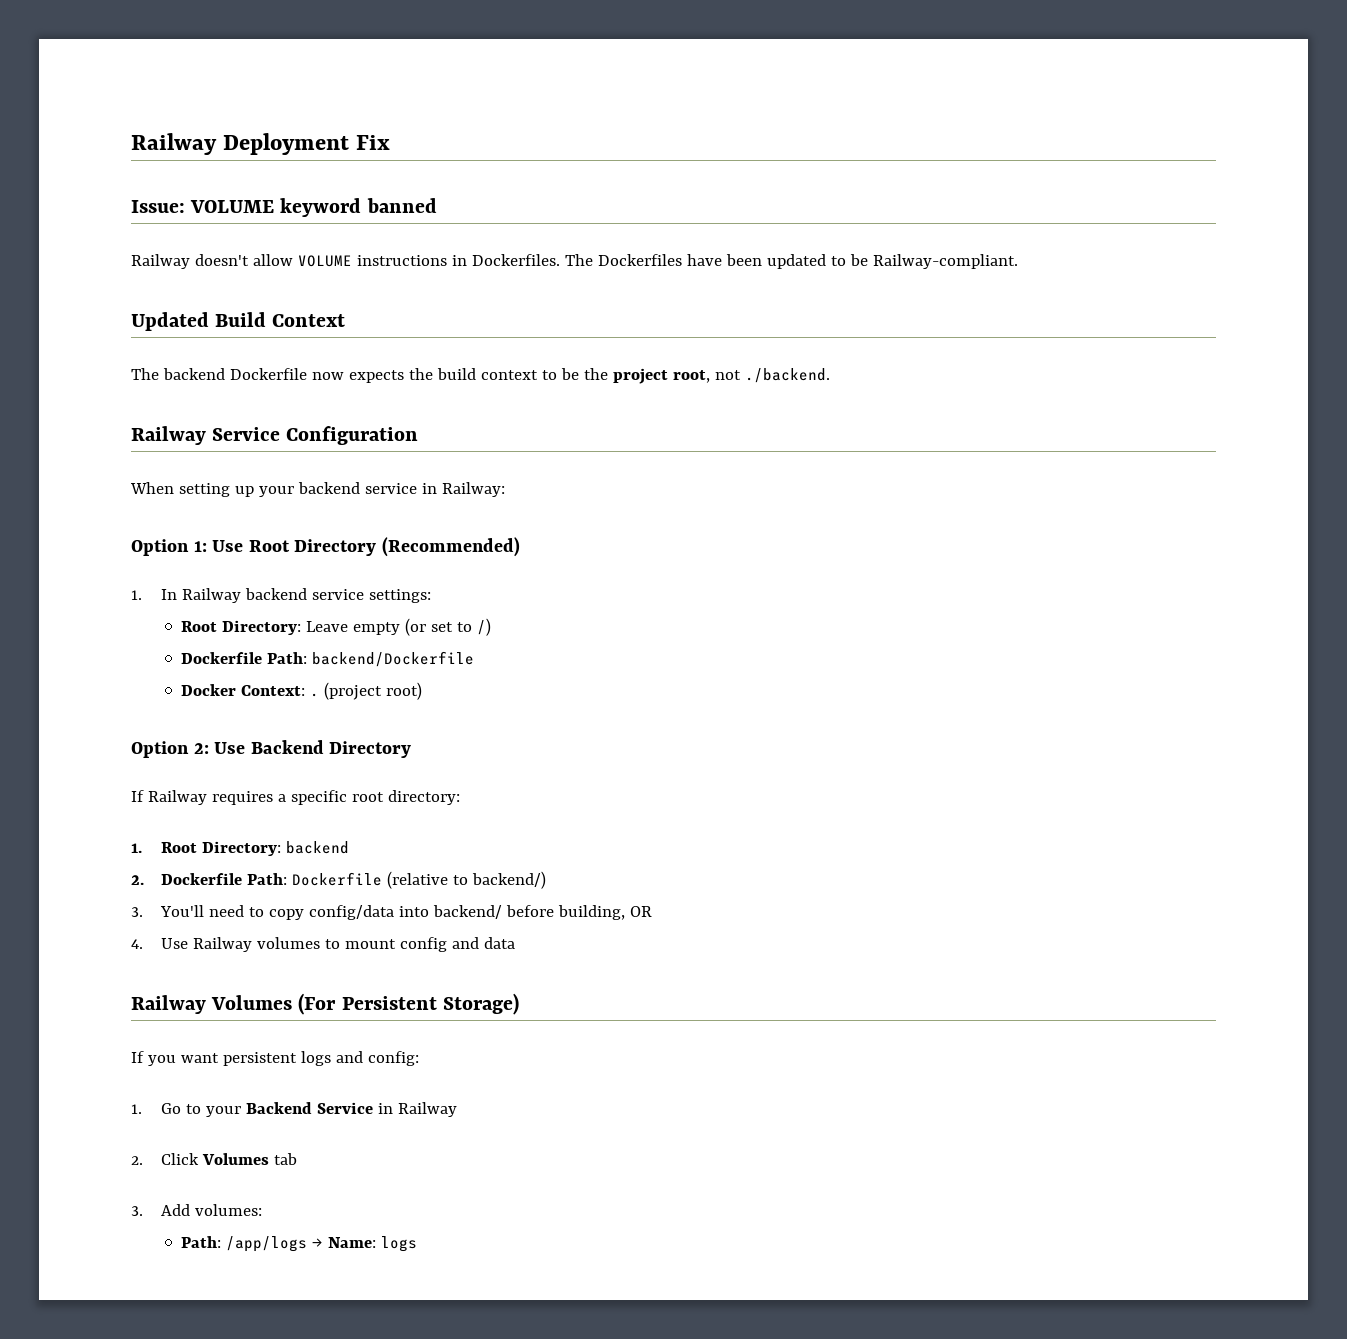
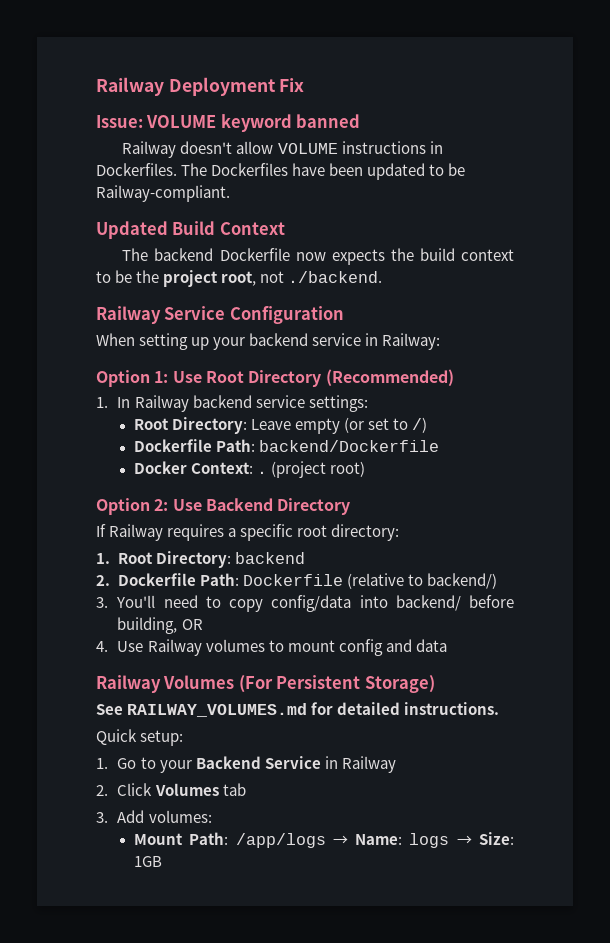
- If you want persistent logs and config:
+ See RAILWAY_VOLUMES.md for detailed instructions.
+ Quick setup:
- Path: /app/logs → Name: logs
+ Mount Path: /app/logs → Name: logs → Size: 1GB

